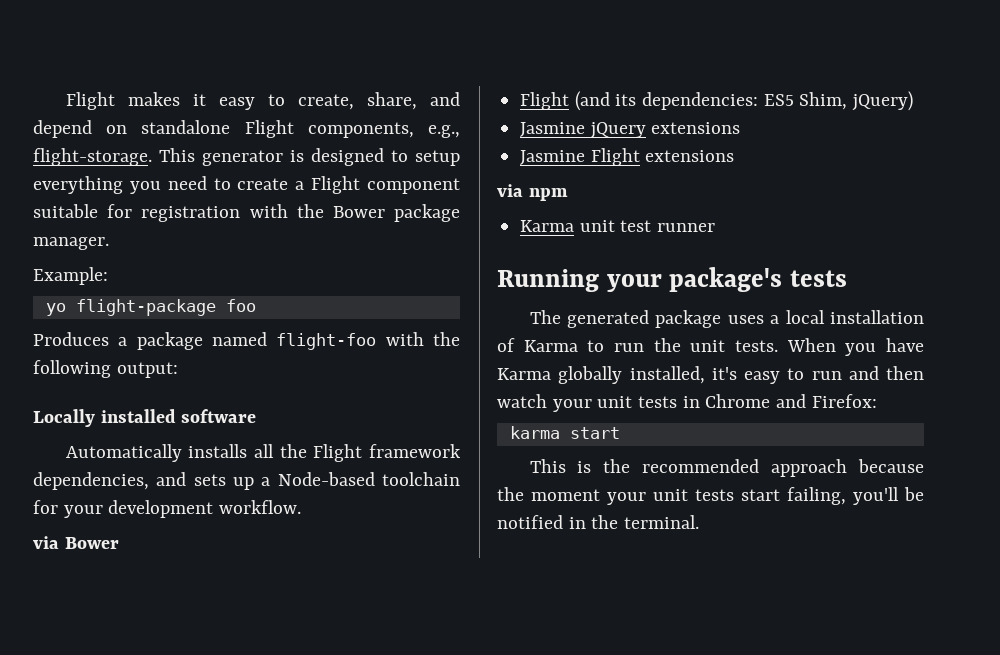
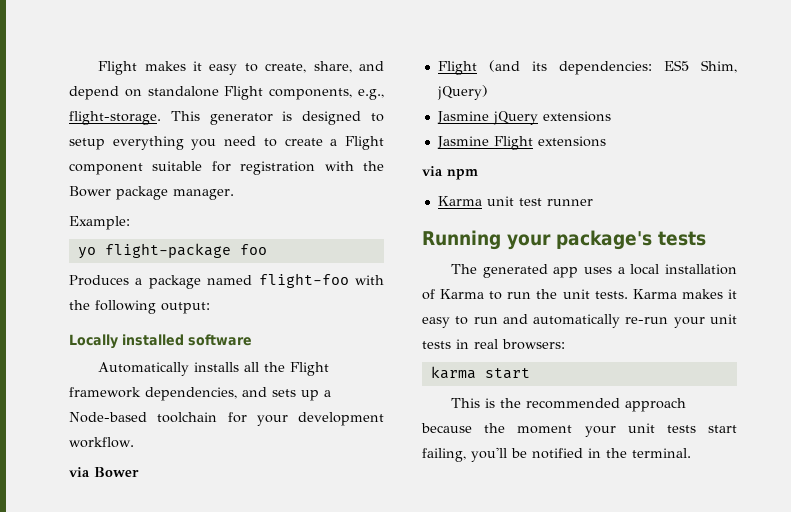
- The generated package uses a local installation of Karma to run the unit tests.
+ The generated app uses a local installation of Karma to run the unit tests.
- When you have Karma globally installed, it's easy to run and then watch your unit tests in Chrome and Firefox:
+ Karma makes it easy to run and automatically re-run your unit tests in real browsers:

